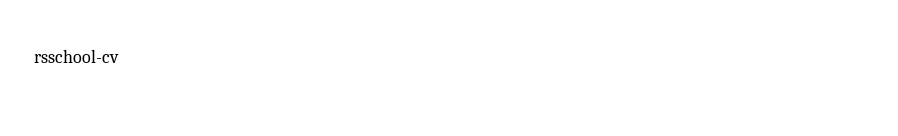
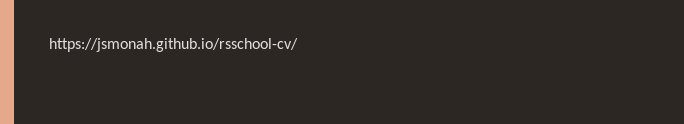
- rsschool-cv
+ https://jsmonah.github.io/rsschool-cv/

